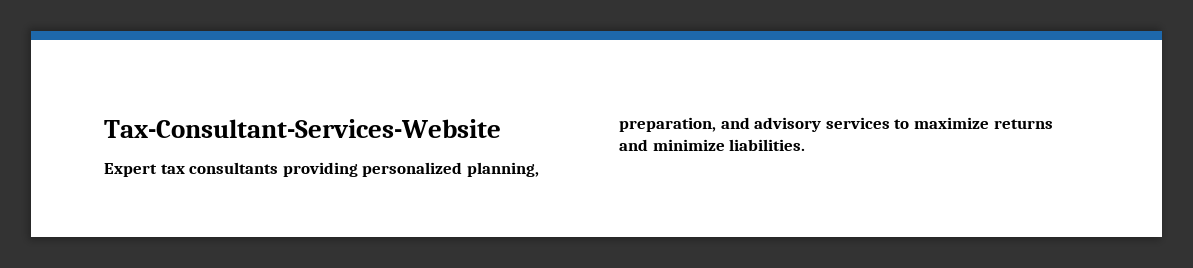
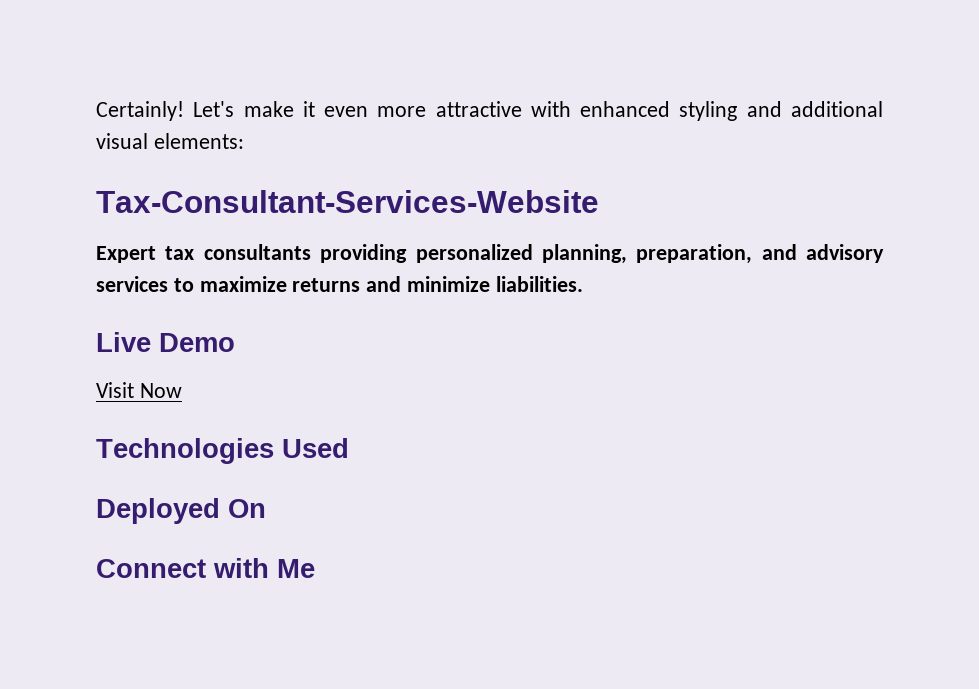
+ Certainly! Let's make it even more attractive with enhanced styling and additional visual elements:
+ Live Demo
+ Visit Now
+ Technologies Used
+ Deployed On
+ Connect with Me

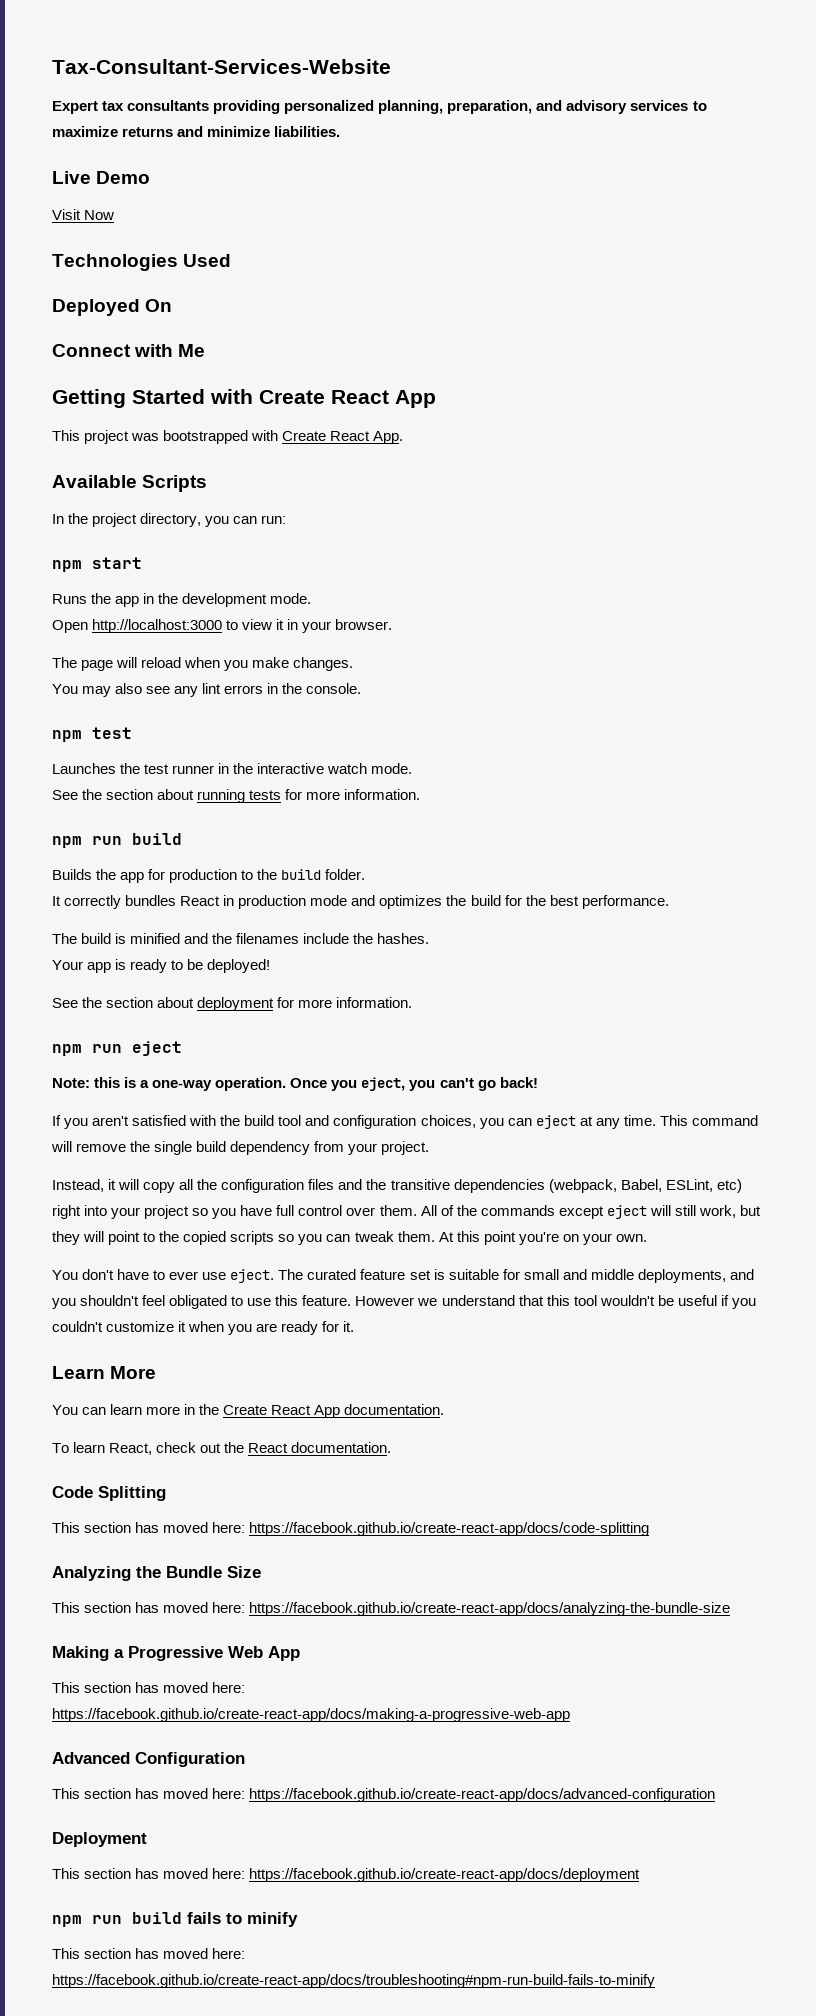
- Certainly! Let's make it even more attractive with enhanced styling and additional visual elements:
+ Getting Started with Create React App
+ This project was bootstrapped with Create React App.
+ Available Scripts
+ In the project directory, you can run:
+ npm start
+ Runs the app in the development mode.
+ Open http://localhost:3000 to view it in your browser.
+ The page will reload when you make changes.
+ You may also see any lint errors in the console.
+ npm test
+ Launches the test runner in the interactive watch mode.
+ See the section about running tests for more information.
+ npm run build
+ Builds the app for production to the build folder.
+ It correctly bundles React in production mode and optimizes the build for the best performance.
+ The build is minified and the filenames include the hashes.
+ Your app is ready to be deployed!
+ See the section about deployment for more information.
+ npm run eject
+ Note: this is a one-way operation. Once you eject, you can't go back!
+ If you aren't satisfied with the build tool and configuration choices, you can eject at any time. This command will remove the single build dependency from your project.
+ Instead, it will copy all the configuration files and the transitive dependencies (webpack, Babel, ESLint, etc) right into your project so you have full control over them. All of the commands except eject will still work, but they will point to the copied scripts so you can tweak them. At this point you're on your own.
+ You don't have to ever use eject. The curated feature set is suitable for small and middle deployments, and you shouldn't feel obligated to use this feature. However we understand that this tool wouldn't be useful if you couldn't customize it when you are ready for it.
+ Learn More
+ You can learn more in the Create React App documentation.
+ To learn React, check out the React documentation.
+ Code Splitting
+ This section has moved here: https://facebook.github.io/create-react-app/docs/code-splitting
+ Analyzing the Bundle Size
+ This section has moved here: https://facebook.github.io/create-react-app/docs/analyzing-the-bundle-size
+ Making a Progressive Web App
+ This section has moved here: https://facebook.github.io/create-react-app/docs/making-a-progressive-web-app
+ Advanced Configuration
+ This section has moved here: https://facebook.github.io/create-react-app/docs/advanced-configuration
+ Deployment
+ This section has moved here: https://facebook.github.io/create-react-app/docs/deployment
+ npm run build fails to minify
+ This section has moved here: https://facebook.github.io/create-react-app/docs/troubleshooting#npm-run-build-fails-to-minify

